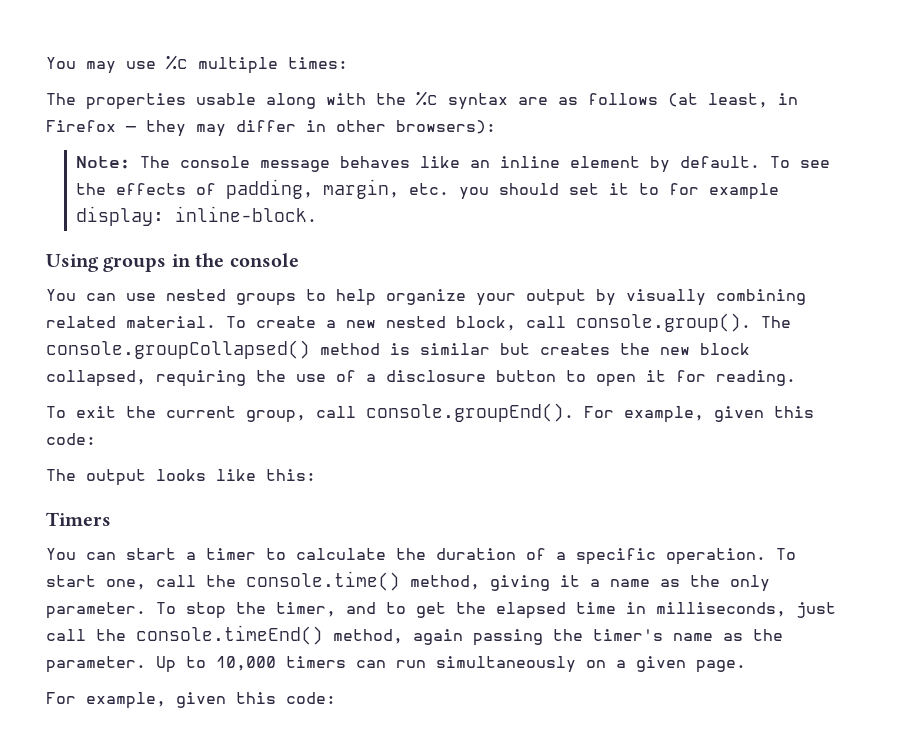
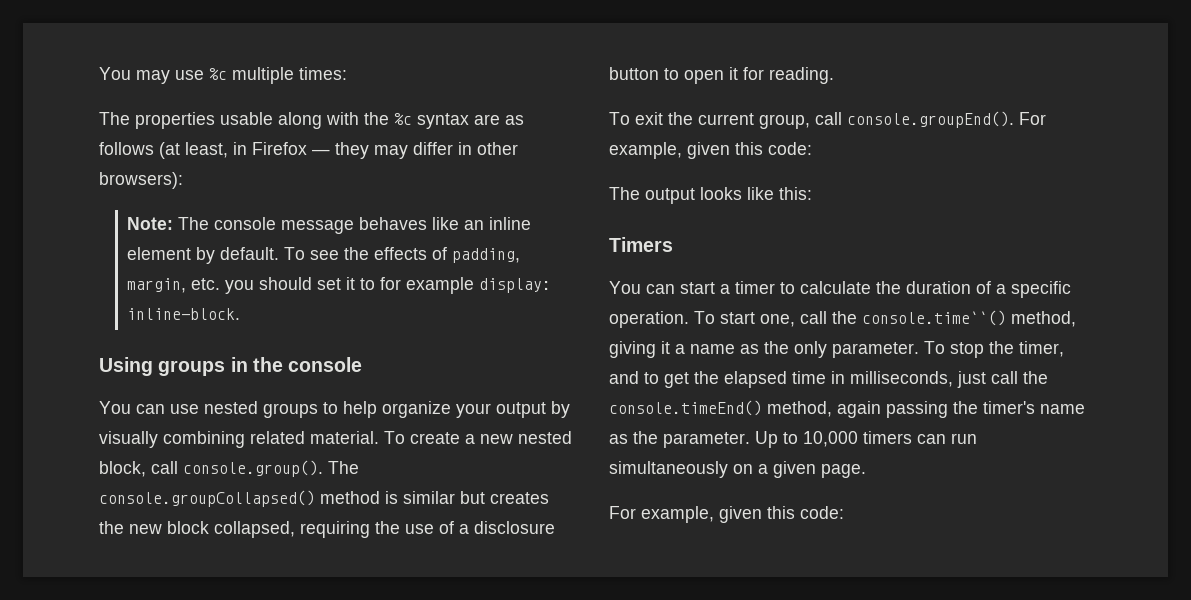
- To start one, call the console.time() method, giving it a name as the only parameter.
+ To start one, call the console.time``() method, giving it a name as the only parameter.

